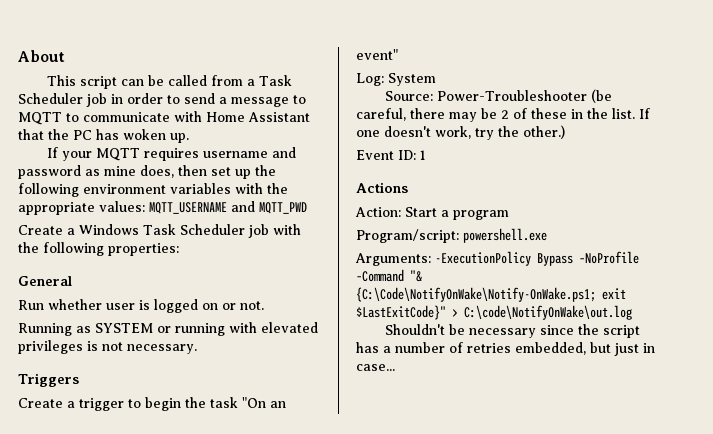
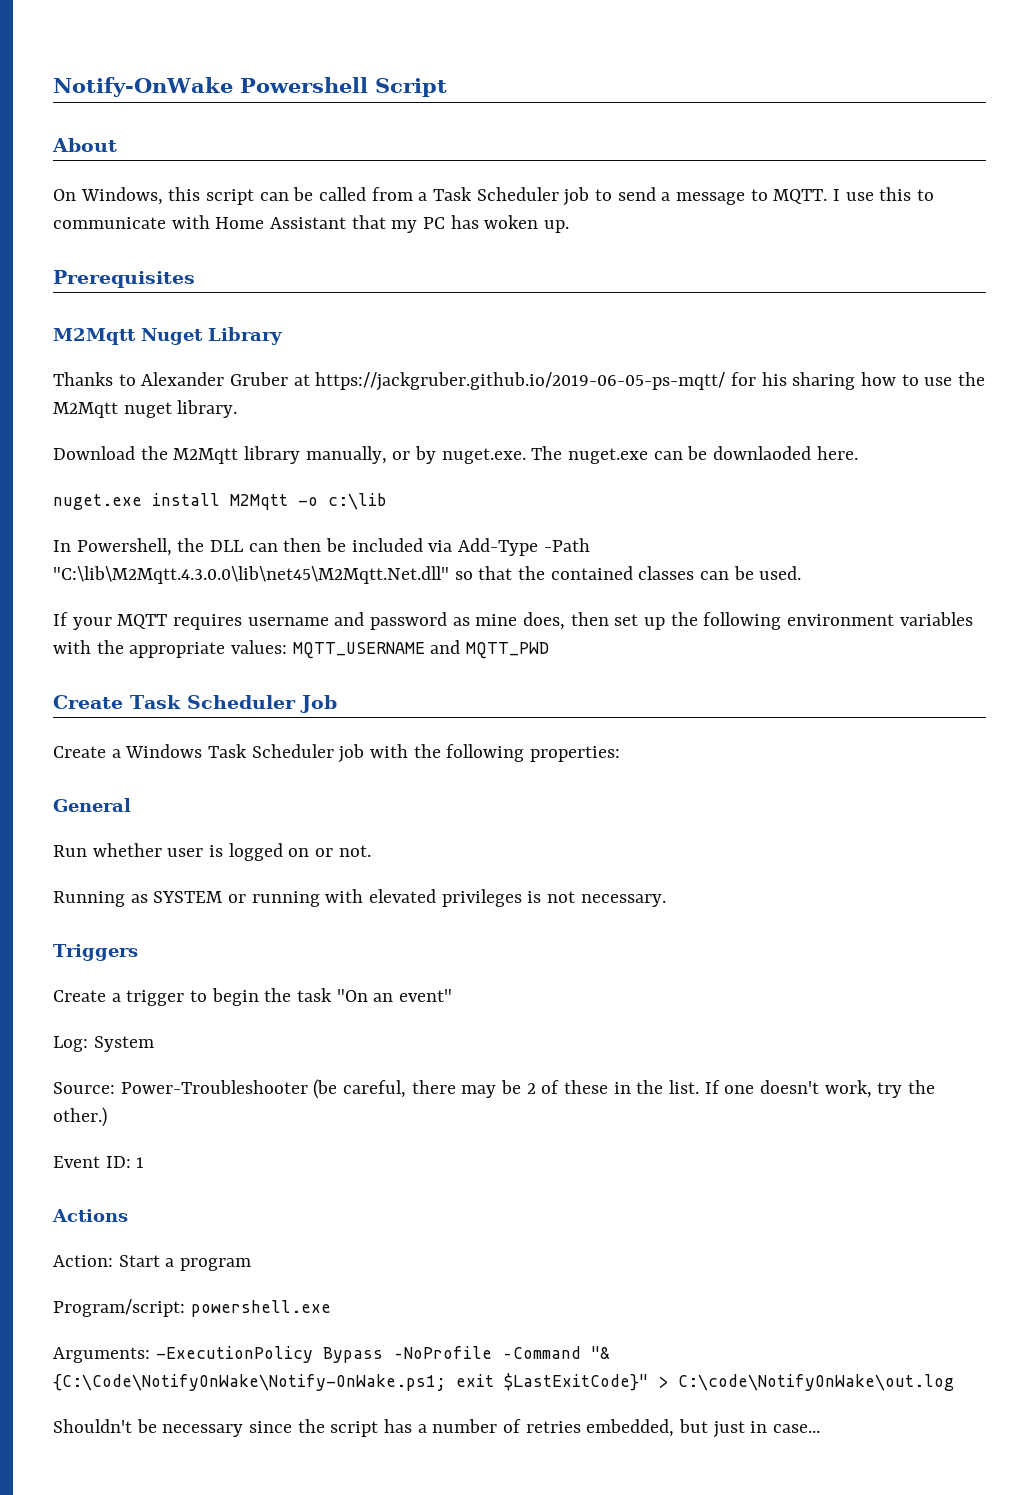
+ Notify-OnWake Powershell Script
  About
- This script can be called from a Task Scheduler job in order to send a message to MQTT to communicate with Home Assistant that the PC has woken up.
+ On Windows, this script can be called from a Task Scheduler job to send a message to MQTT. I use this to communicate with Home Assistant that my PC has woken up.
+ Prerequisites
+ M2Mqtt Nuget Library
+ Thanks to Alexander Gruber at https://jackgruber.github.io/2019-06-05-ps-mqtt/ for his sharing how to use the M2Mqtt nuget library.
+ Download the M2Mqtt library manually, or by nuget.exe. The nuget.exe can be downlaoded here.
+ nuget.exe install M2Mqtt -o c:\lib
+ In Powershell, the DLL can then be included via Add-Type -Path "C:\lib\M2Mqtt.4.3.0.0\lib\net45\M2Mqtt.Net.dll" so that the contained classes can be used.
+ Create Task Scheduler Job

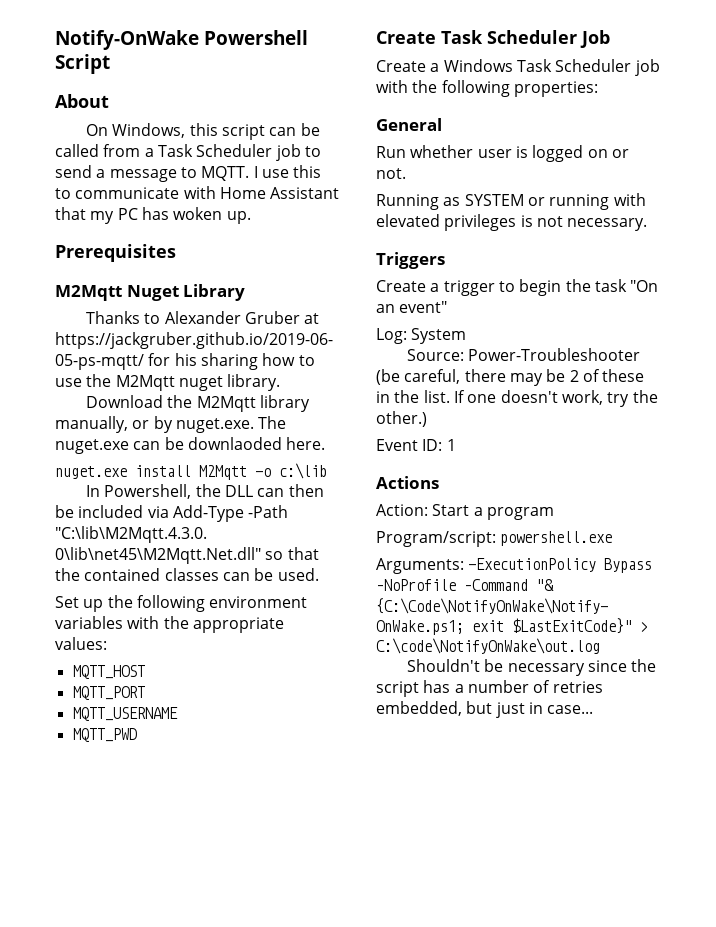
- If your MQTT requires username and password as mine does, then set up the following environment variables with the appropriate values: MQTT_USERNAME and MQTT_PWD
+ Set up the following environment variables with the appropriate values:
+ MQTT_HOST
+ MQTT_PORT
+ MQTT_USERNAME
+ MQTT_PWD

